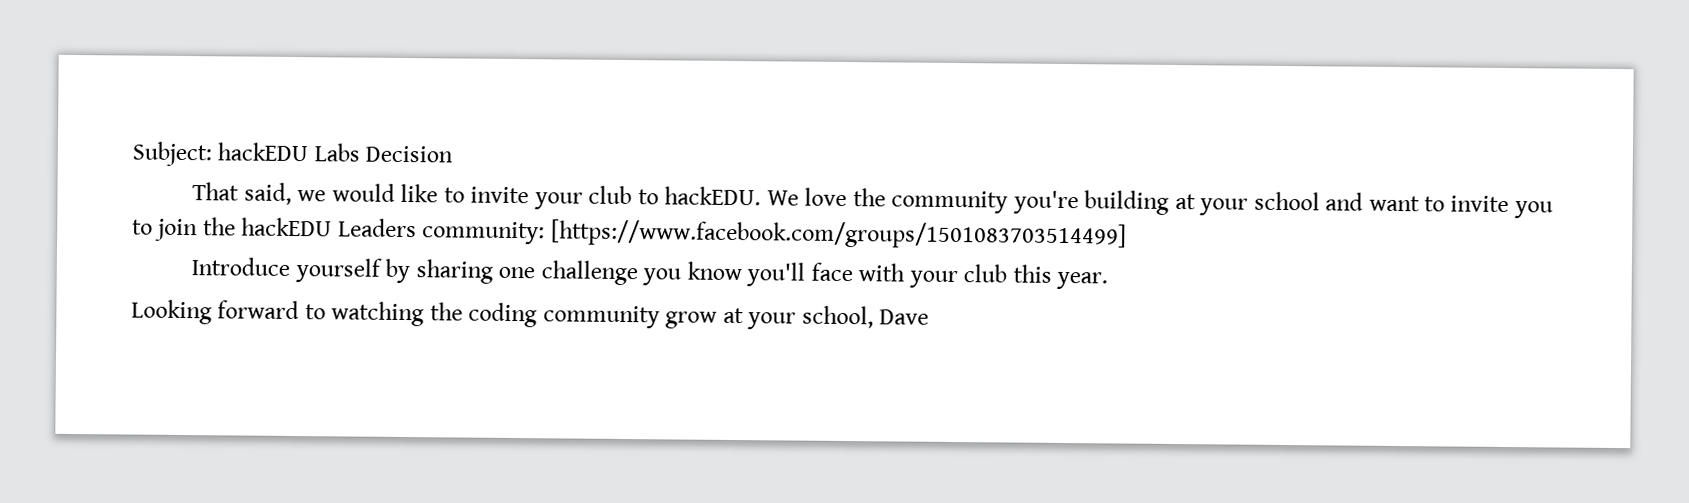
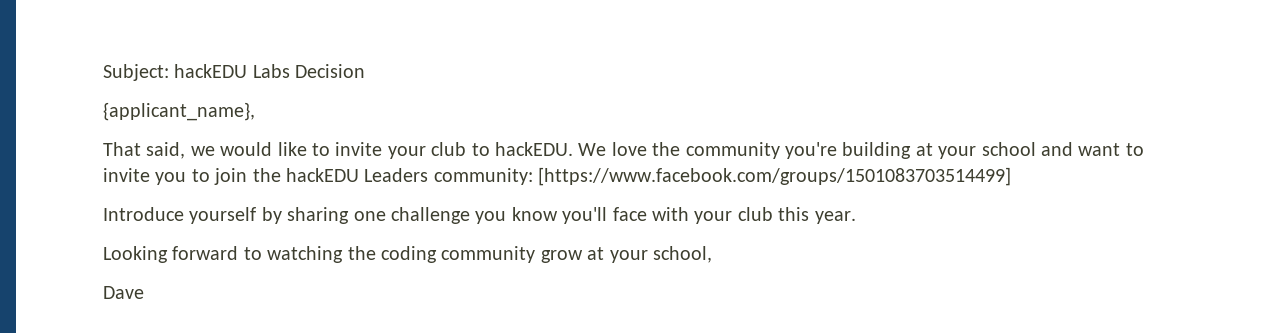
+ {applicant_name},
- Looking forward to watching the coding community grow at your school, Dave
+ Looking forward to watching the coding community grow at your school,
+ Dave

